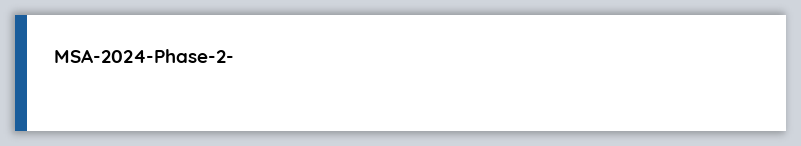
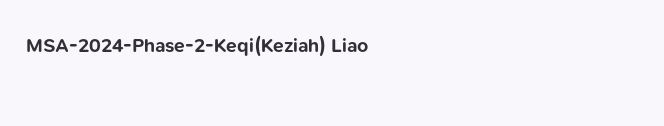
- MSA-2024-Phase-2-
+ MSA-2024-Phase-2-Keqi(Keziah) Liao

